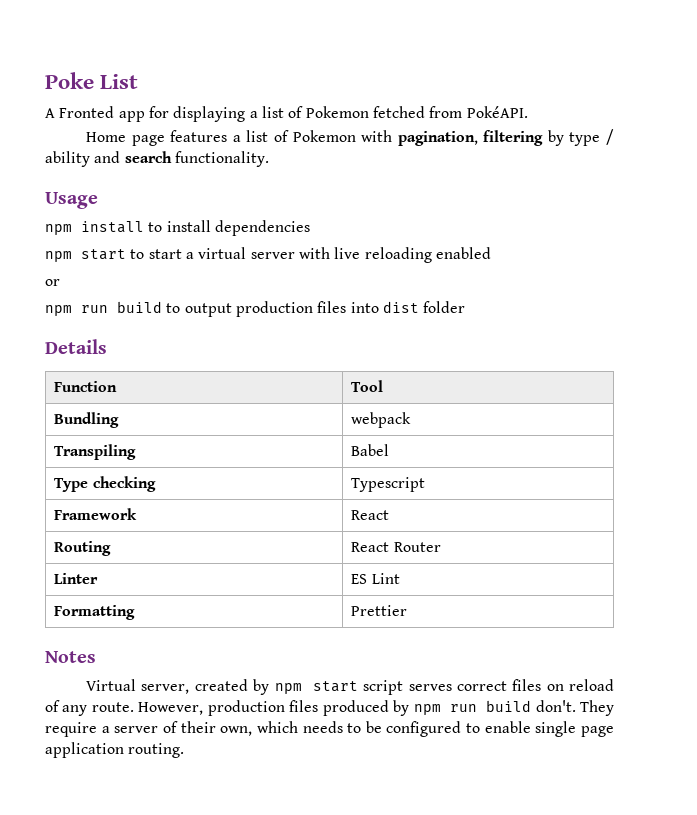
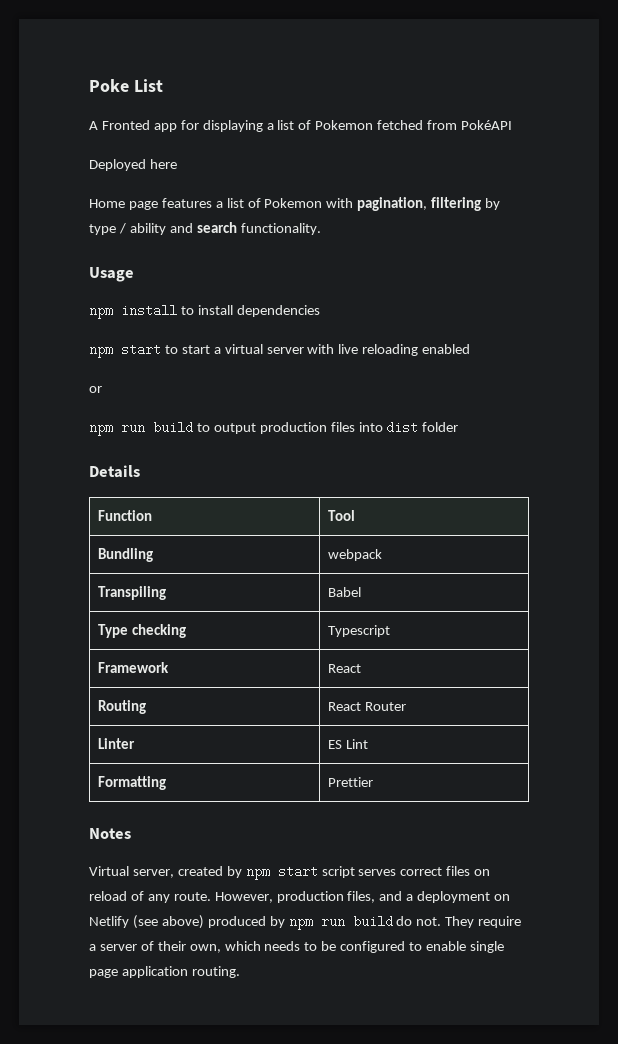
- A Fronted app for displaying a list of Pokemon fetched from PokéAPI.
+ A Fronted app for displaying a list of Pokemon fetched from PokéAPI
+ Deployed here
- However, production files produced by npm run build don't.
+ However, production files, and a deployment on Netlify (see above) produced by npm run build do not.

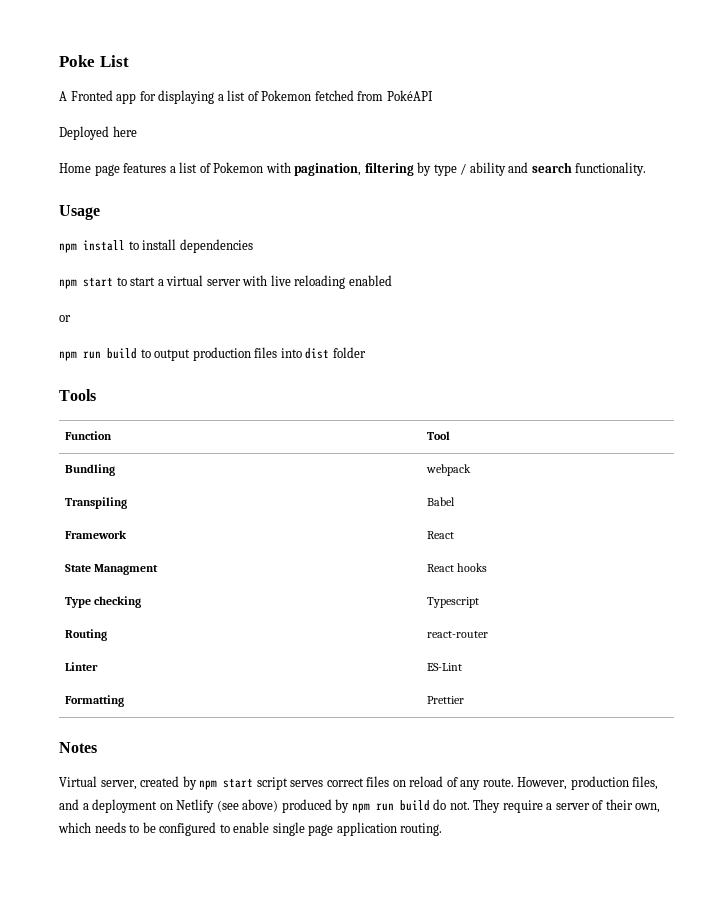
- Details
+ Tools
+ Framework | React
+ State Managment | React hooks
- Framework | React
- Routing | React Router
+ Routing | react-router
- Linter | ES Lint
+ Linter | ES-Lint

